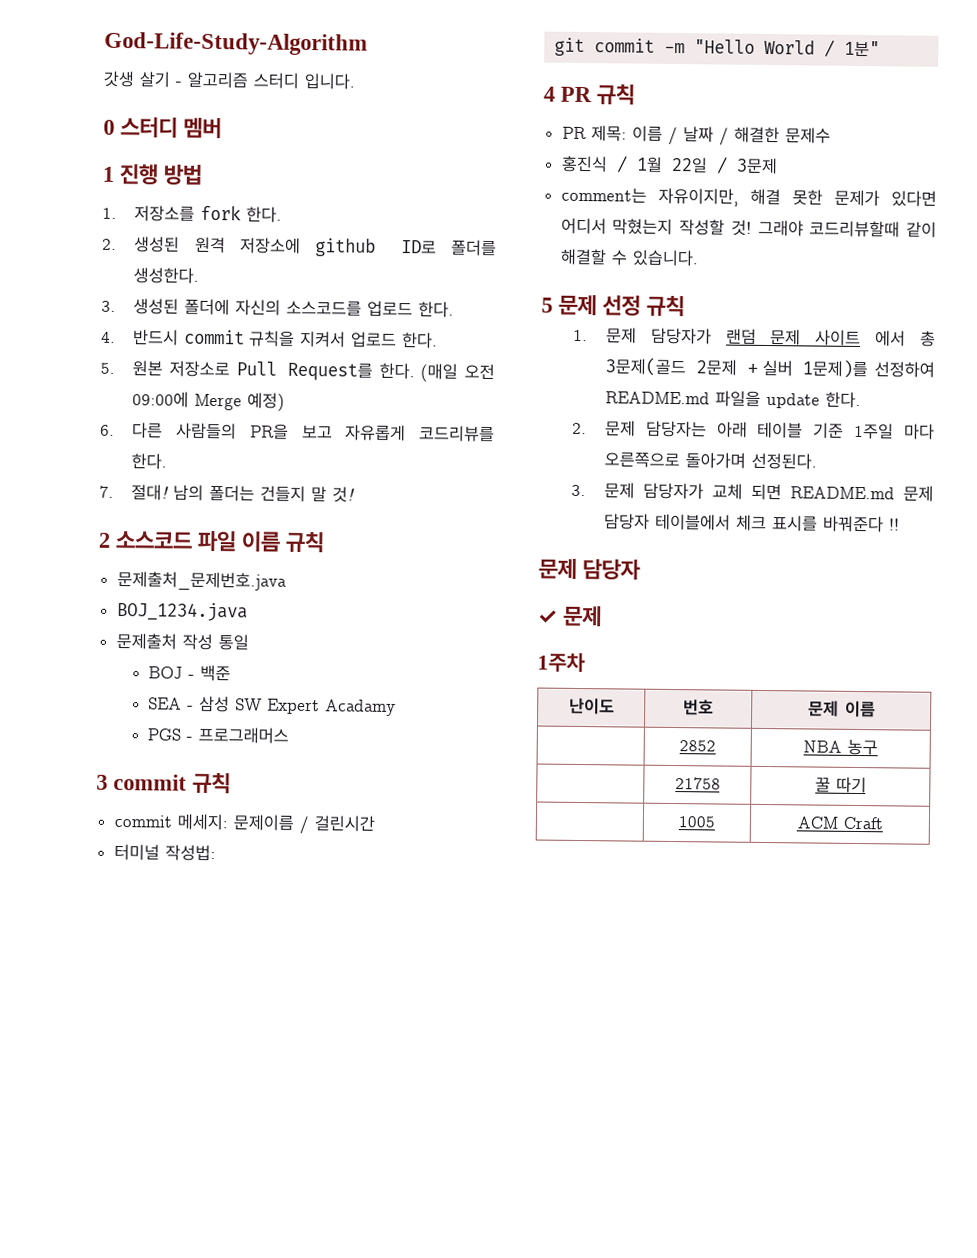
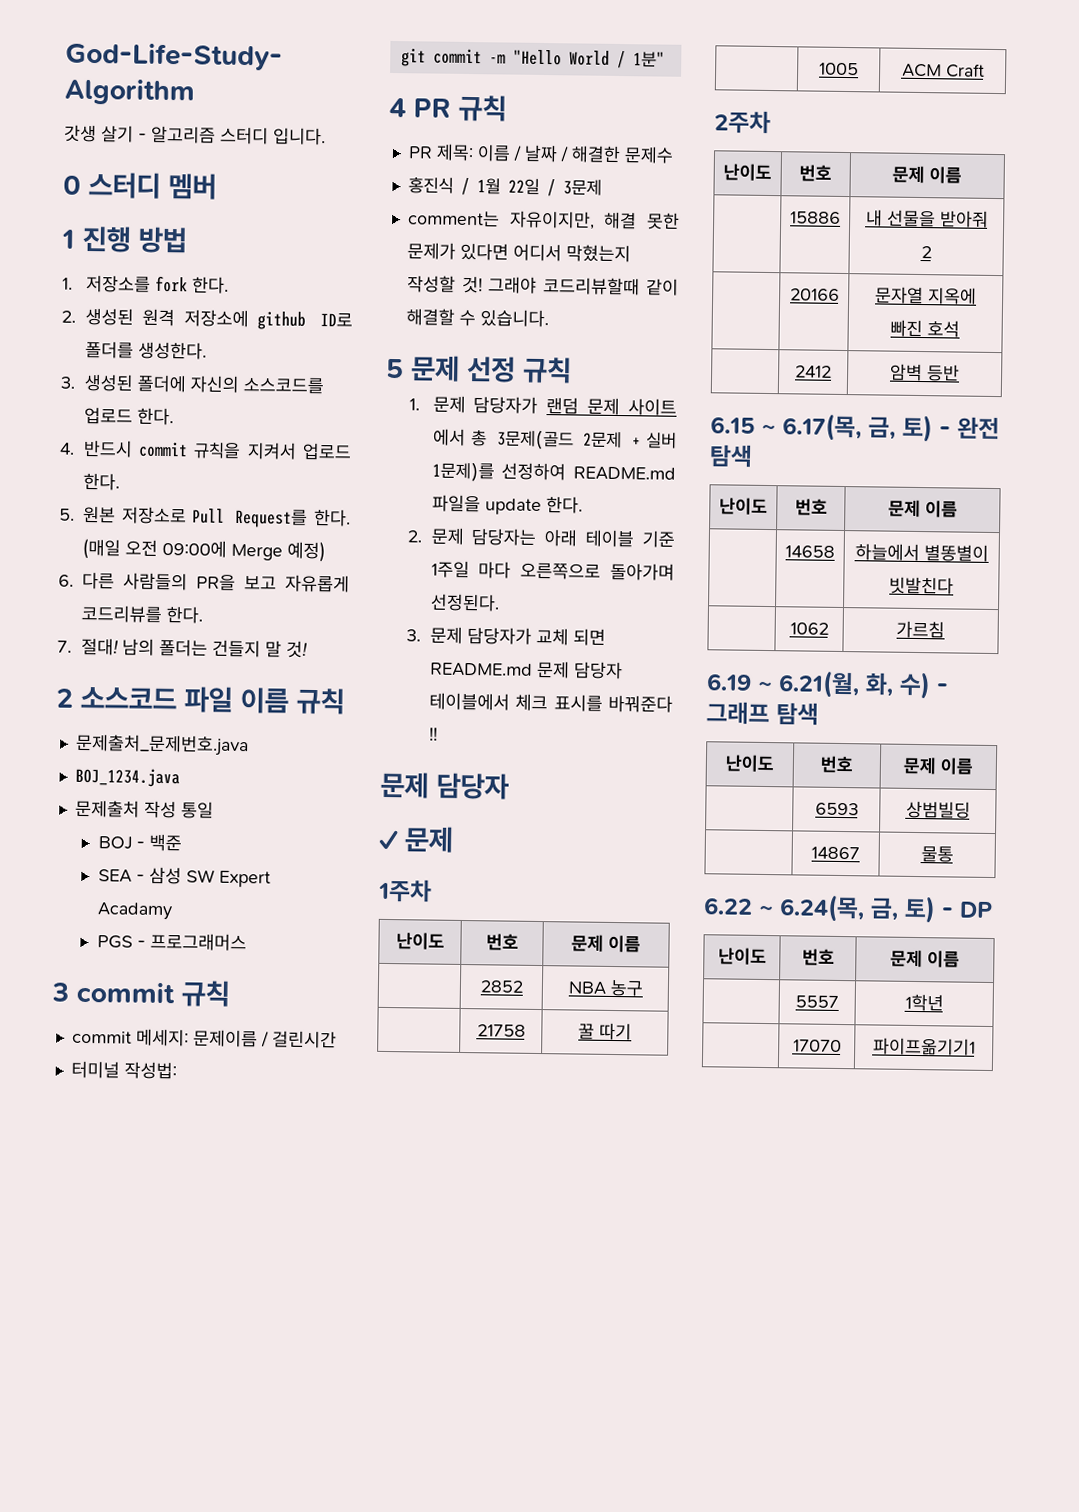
+ 2주차
+ 난이도 | 번호 | 문제 이름
+ | 15886 | 내 선물을 받아줘 2
+ | 20166 | 문자열 지옥에 빠진 호석
+ | 2412 | 암벽 등반
+ 6.15 ~ 6.17(목, 금, 토) - 완전 탐색
+ 난이도 | 번호 | 문제 이름
+ | 14658 | 하늘에서 별똥별이 빗발친다
+ | 1062 | 가르침
+ 6.19 ~ 6.21(월, 화, 수) - 그래프 탐색
+ 난이도 | 번호 | 문제 이름
+ | 6593 | 상범빌딩
+ | 14867 | 물통
+ 6.22 ~ 6.24(목, 금, 토) - DP
+ 난이도 | 번호 | 문제 이름
+ | 5557 | 1학년
+ | 17070 | 파이프옮기기1

